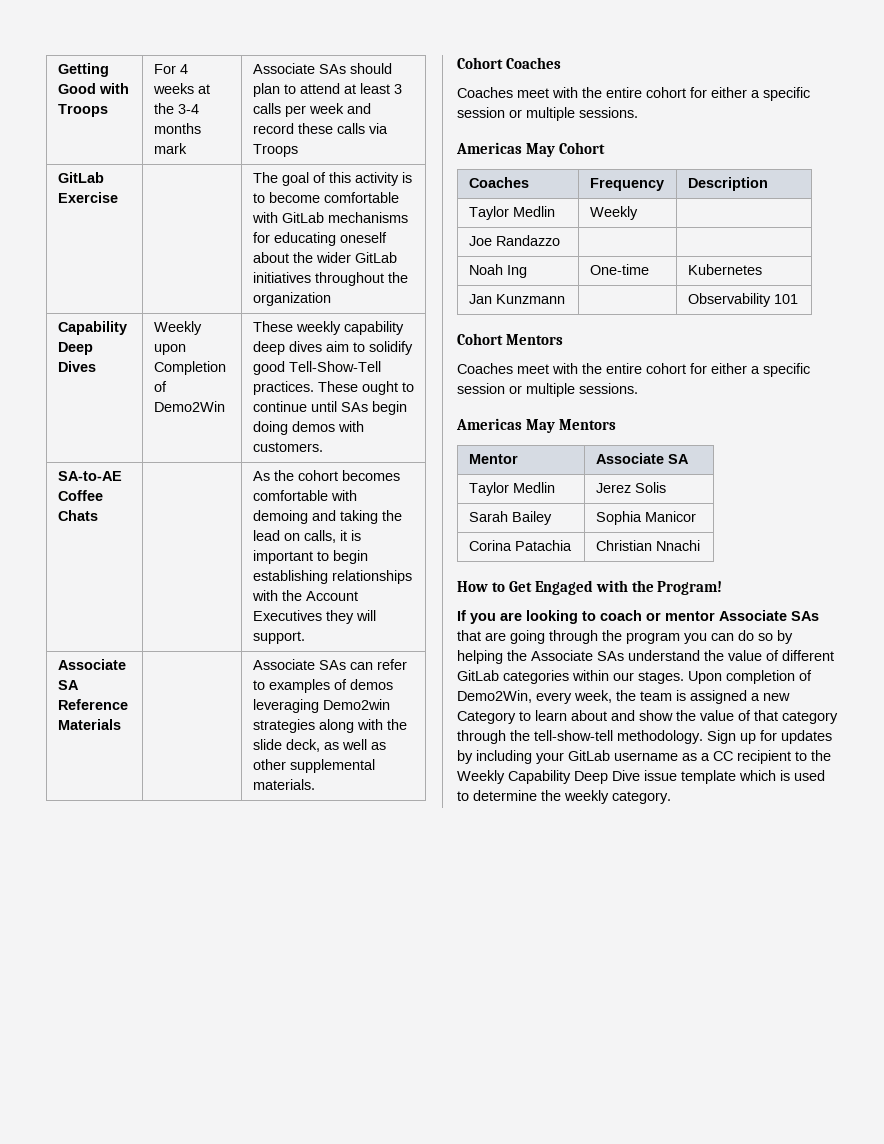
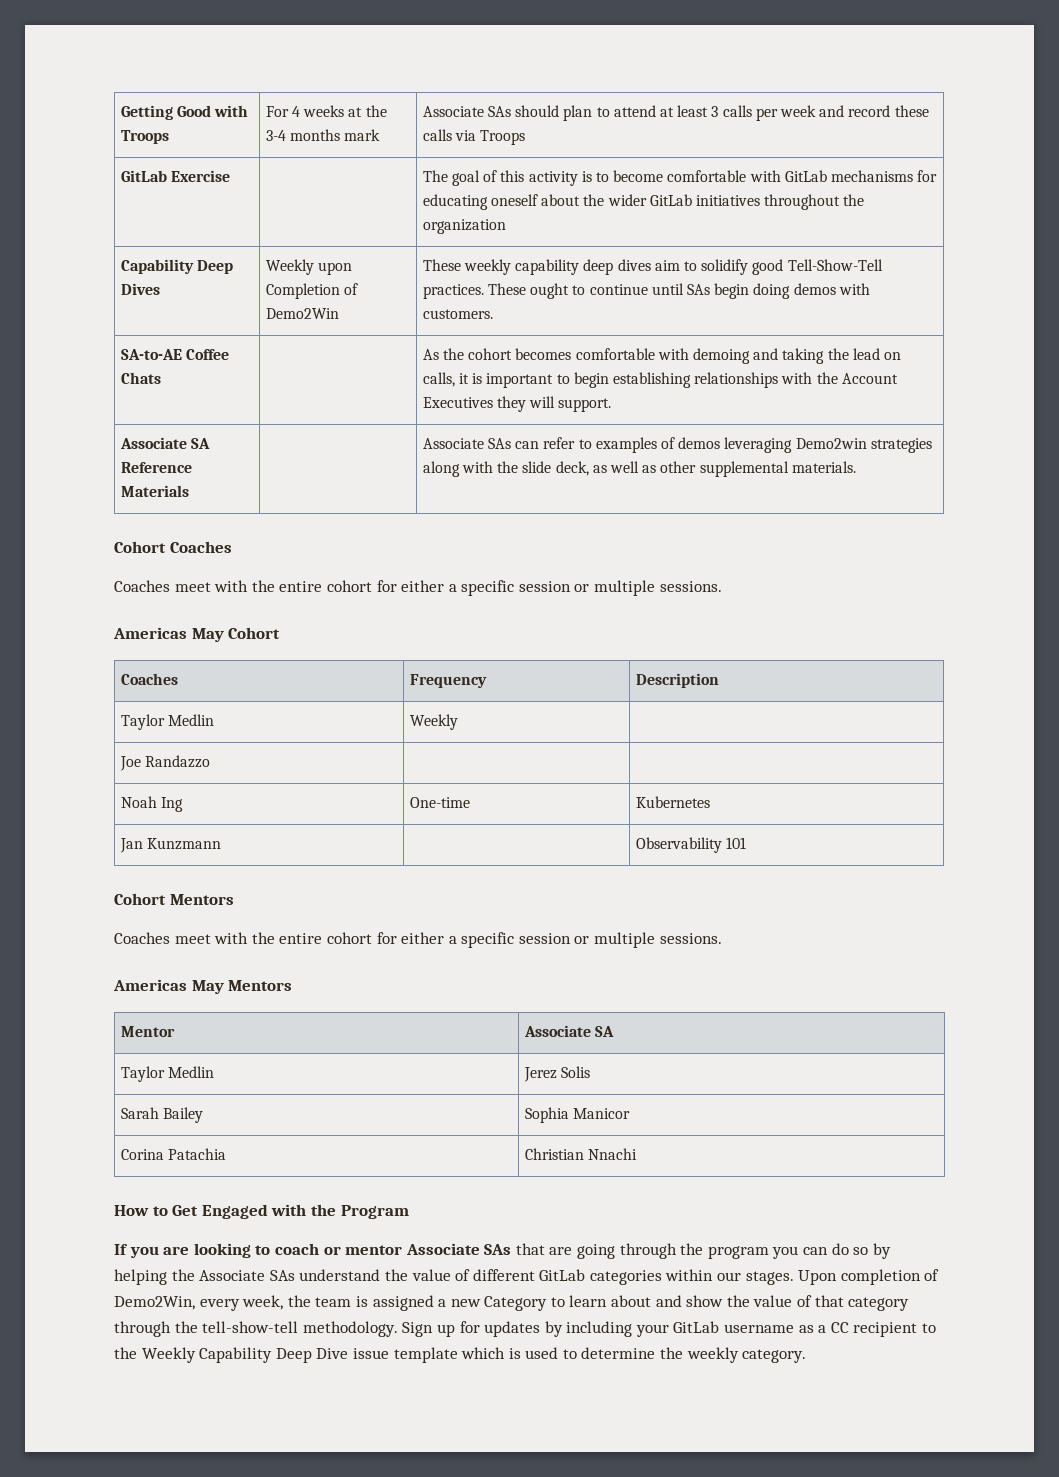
- How to Get Engaged with the Program!
+ How to Get Engaged with the Program

